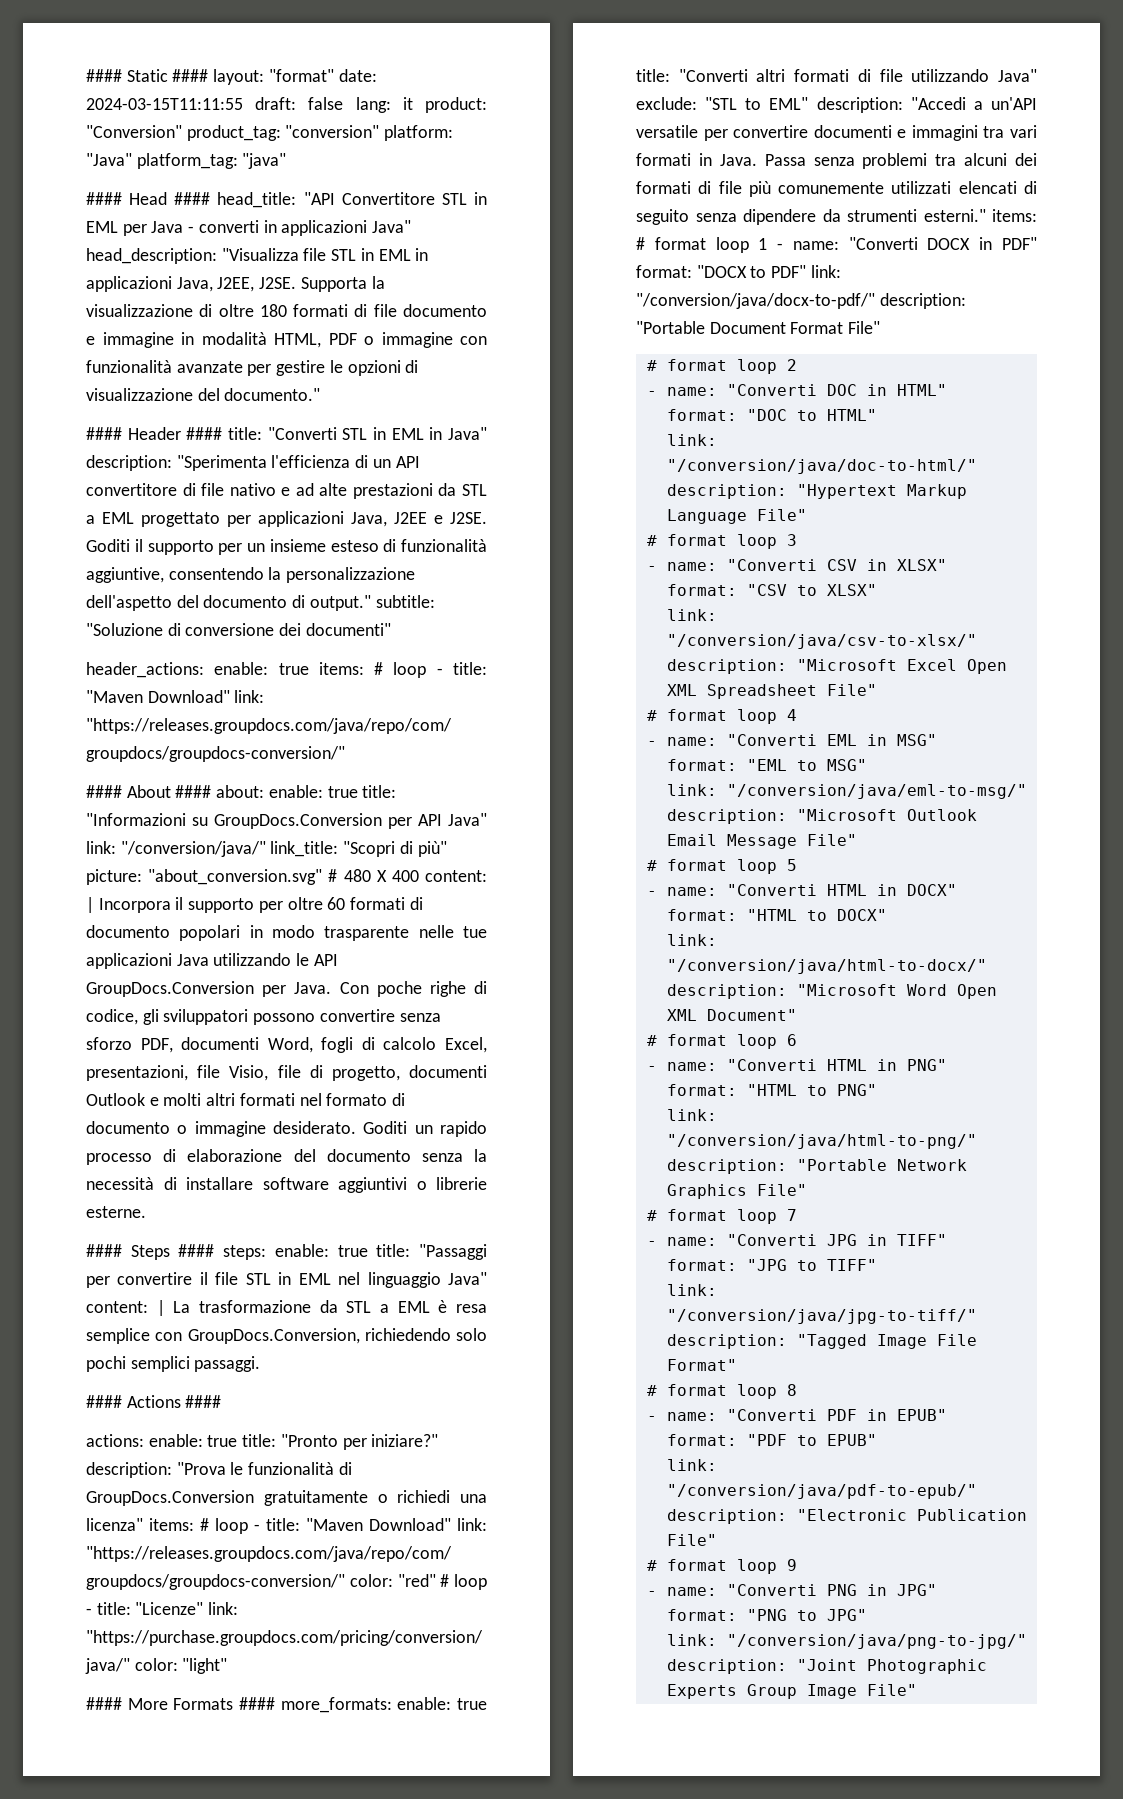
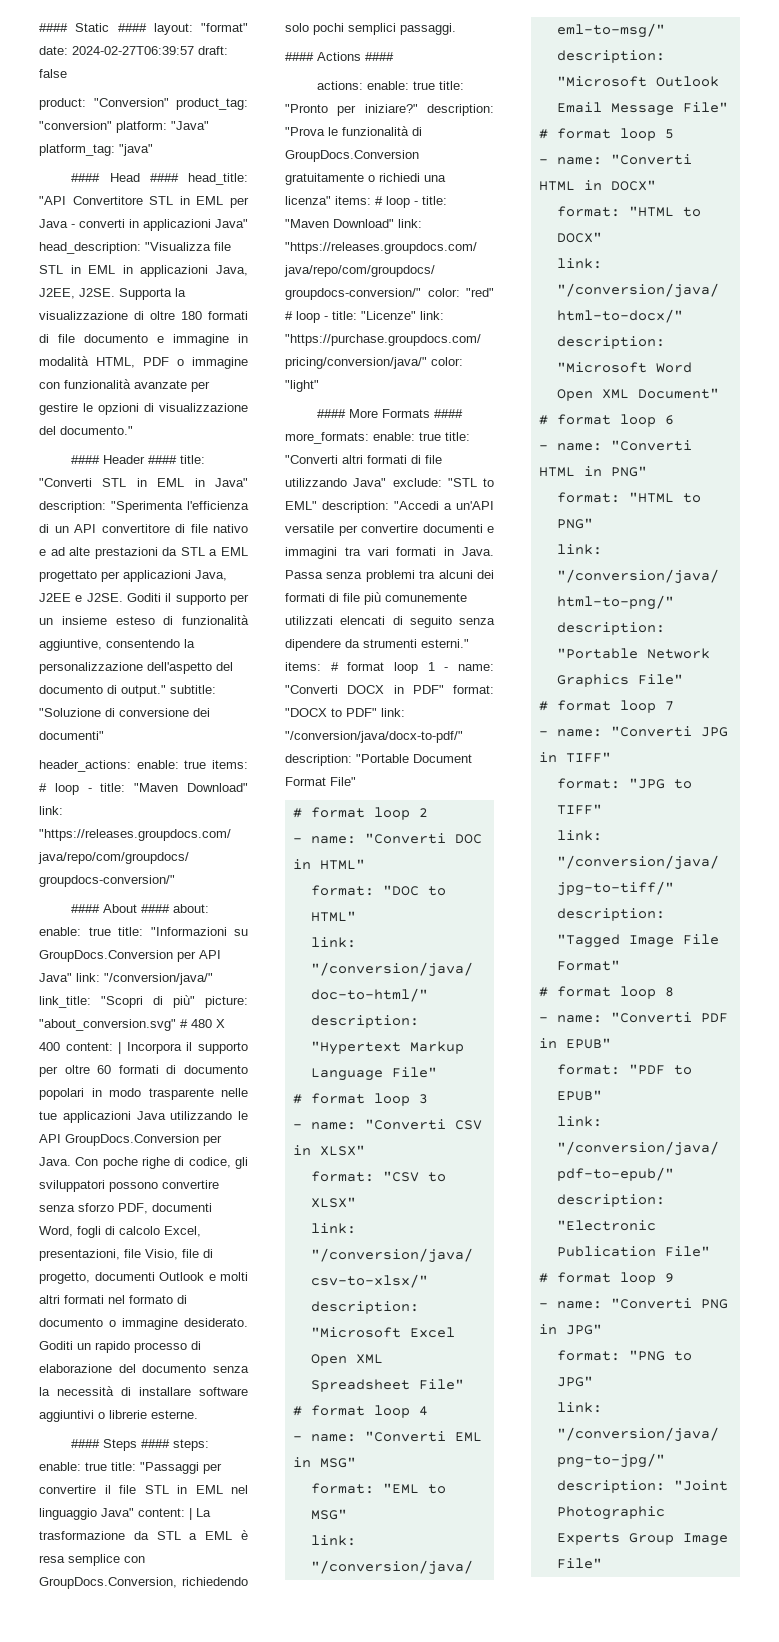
- #### Static #### layout: "format" date: 2024-03-15T11:11:55 draft: false lang: it product: "Conversion" product_tag: "conversion" platform: "Java" platform_tag: "java"
+ #### Static #### layout: "format" date: 2024-02-27T06:39:57 draft: false
+ product: "Conversion" product_tag: "conversion" platform: "Java" platform_tag: "java"

